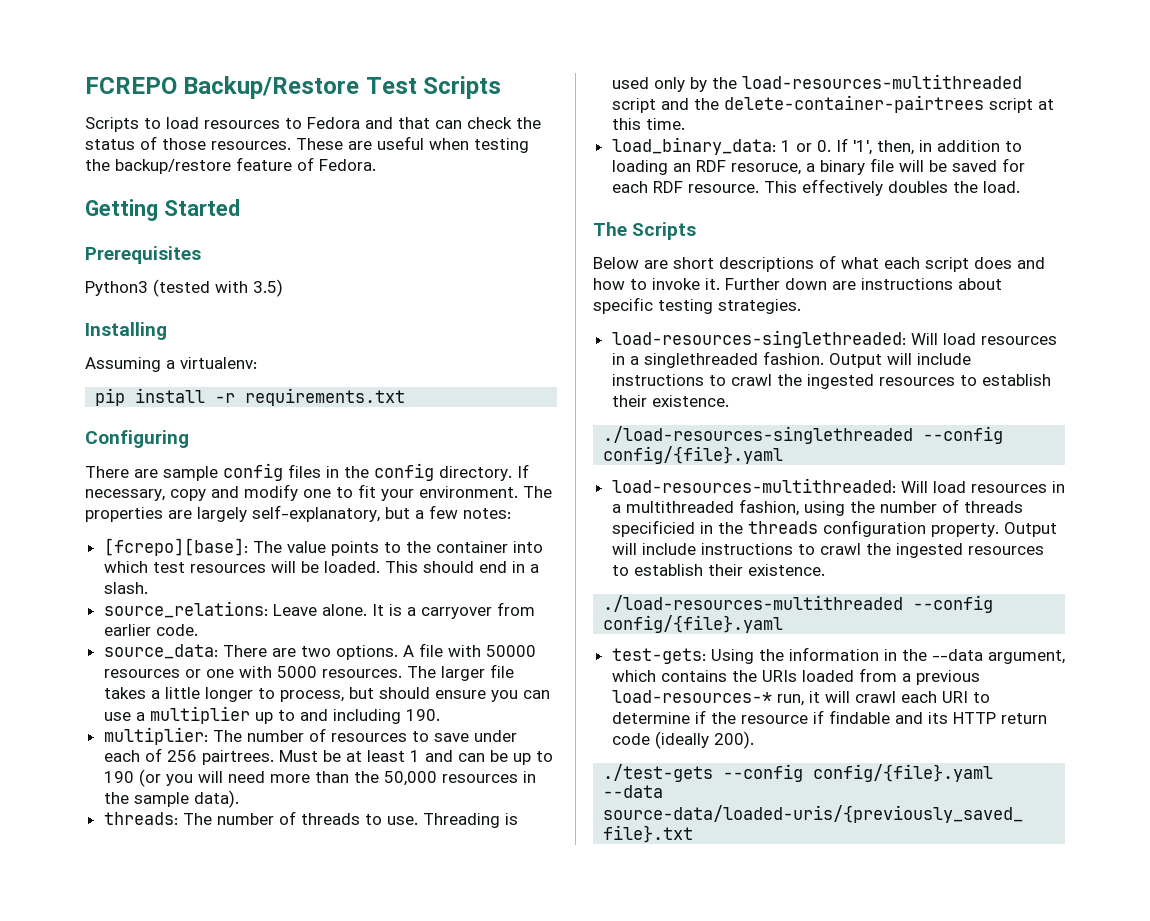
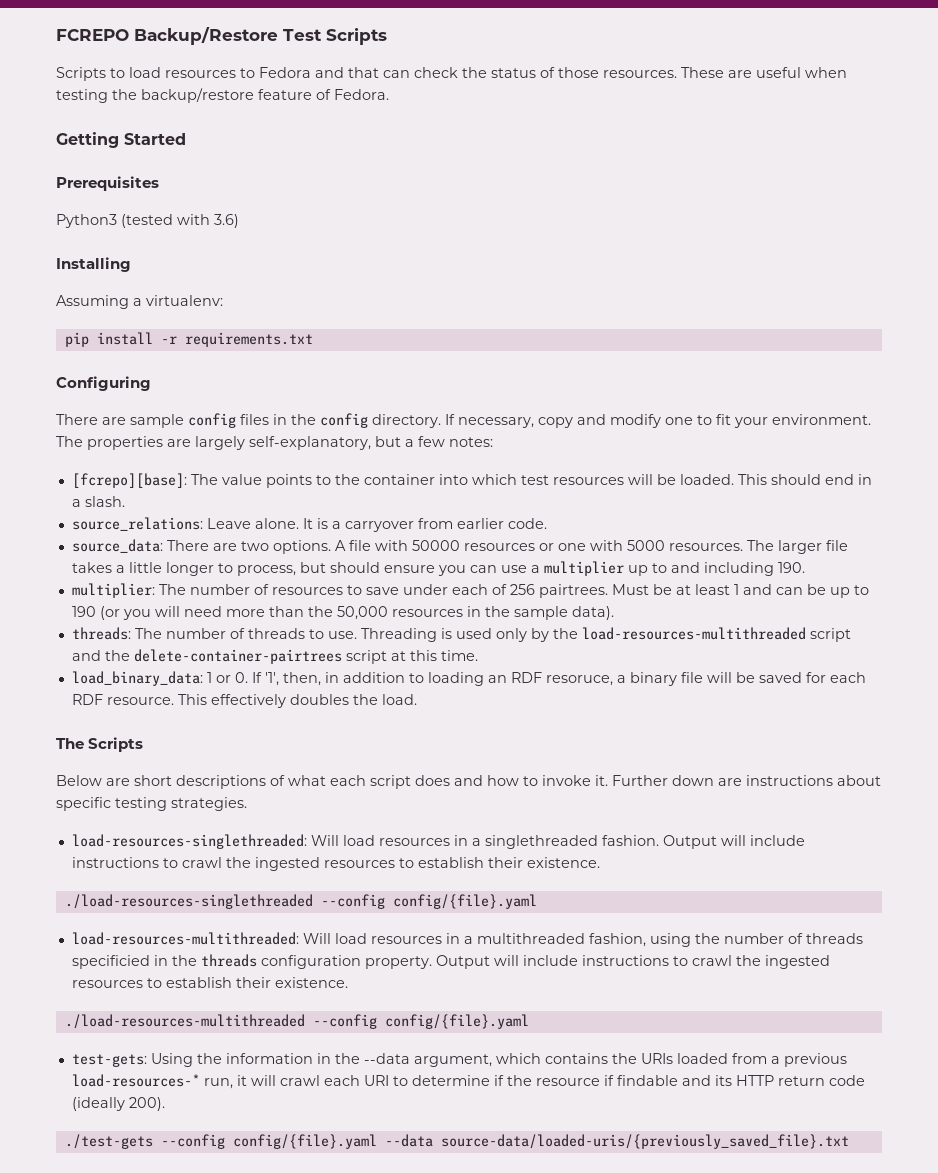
- Python3 (tested with 3.5)
+ Python3 (tested with 3.6)

